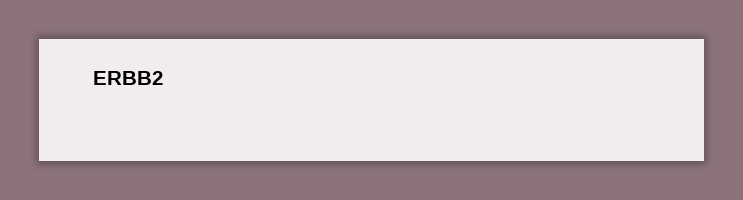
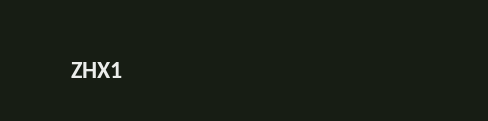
- ERBB2
+ ZHX1

